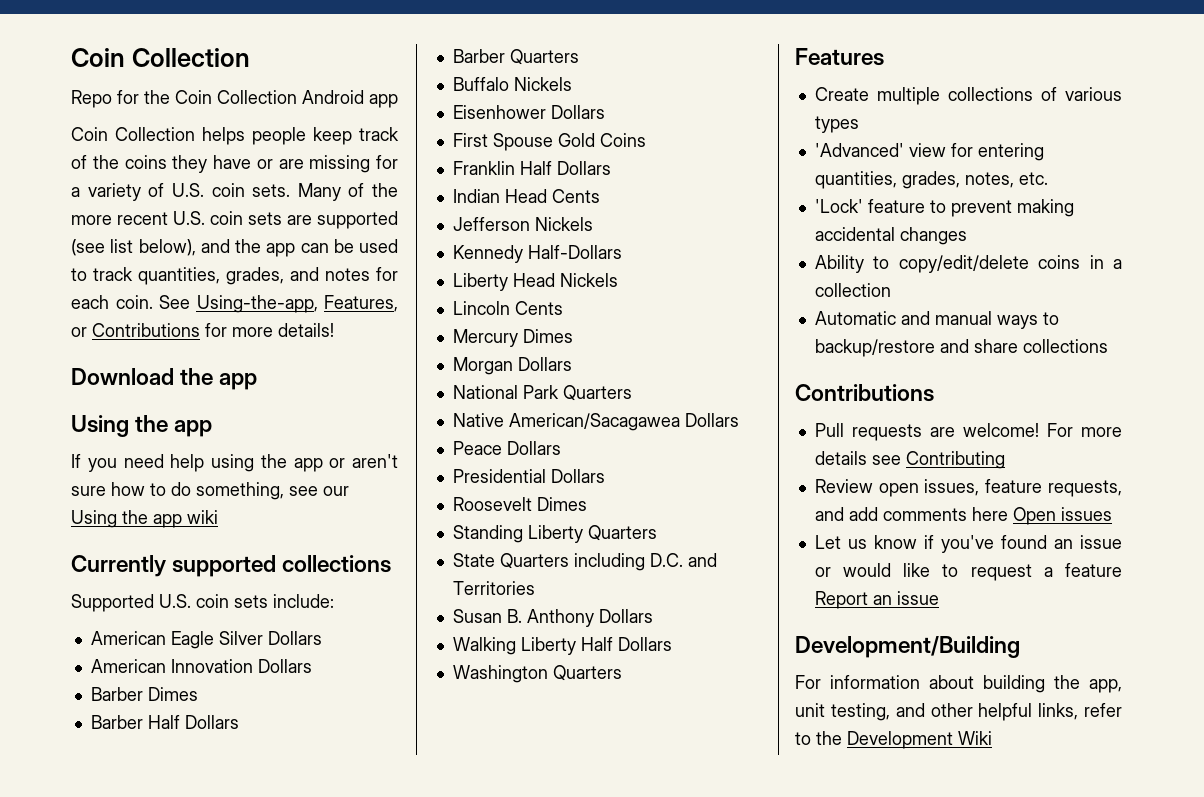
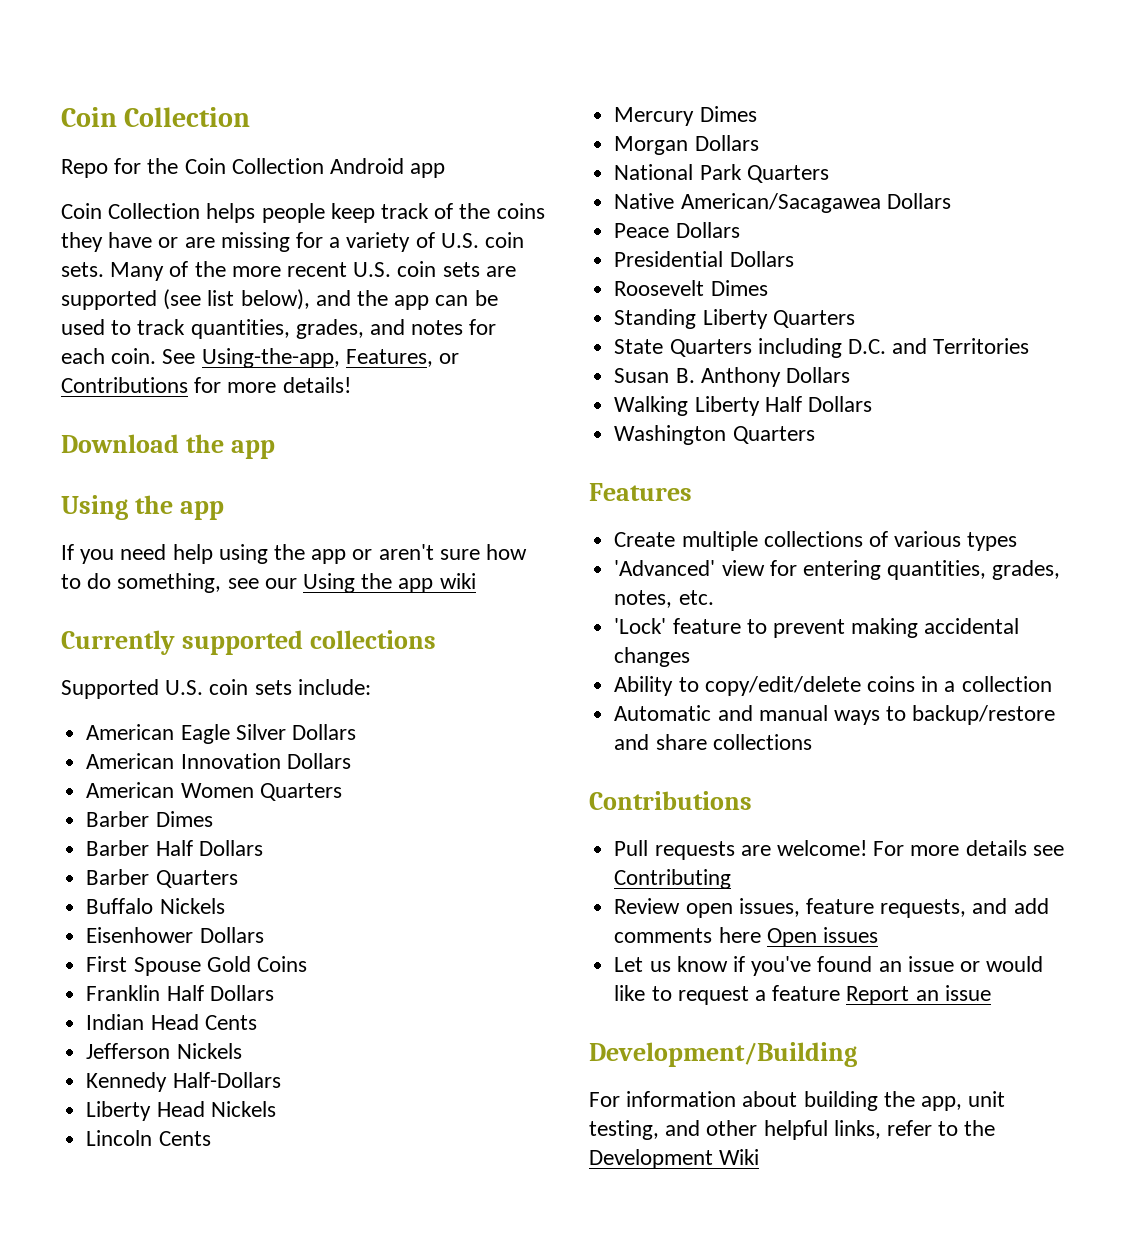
+ American Women Quarters

